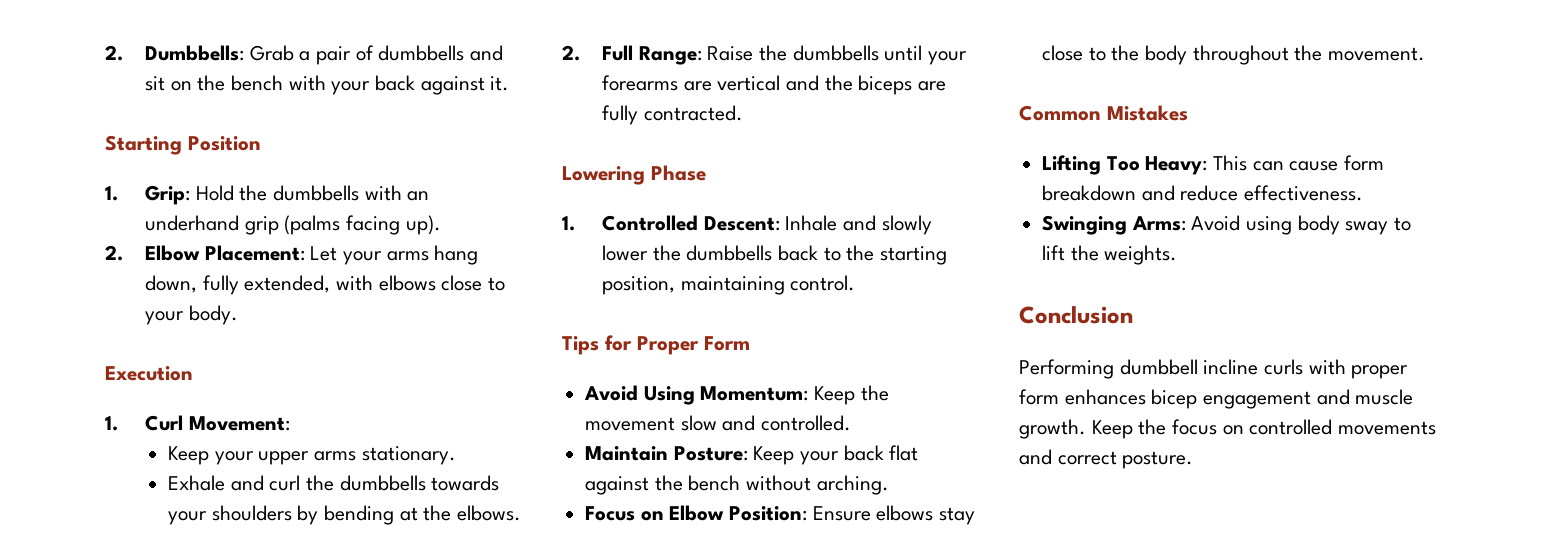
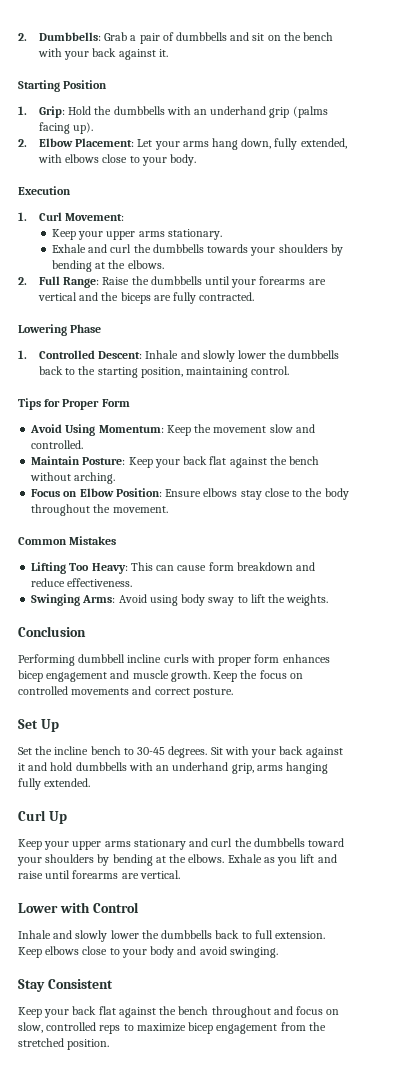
+ Set Up
+ Set the incline bench to 30-45 degrees. Sit with your back against it and hold dumbbells with an underhand grip, arms hanging fully extended.
+ Curl Up
+ Keep your upper arms stationary and curl the dumbbells toward your shoulders by bending at the elbows. Exhale as you lift and raise until forearms are vertical.
+ Lower with Control
+ Inhale and slowly lower the dumbbells back to full extension. Keep elbows close to your body and avoid swinging.
+ Stay Consistent
+ Keep your back flat against the bench throughout and focus on slow, controlled reps to maximize bicep engagement from the stretched position.

